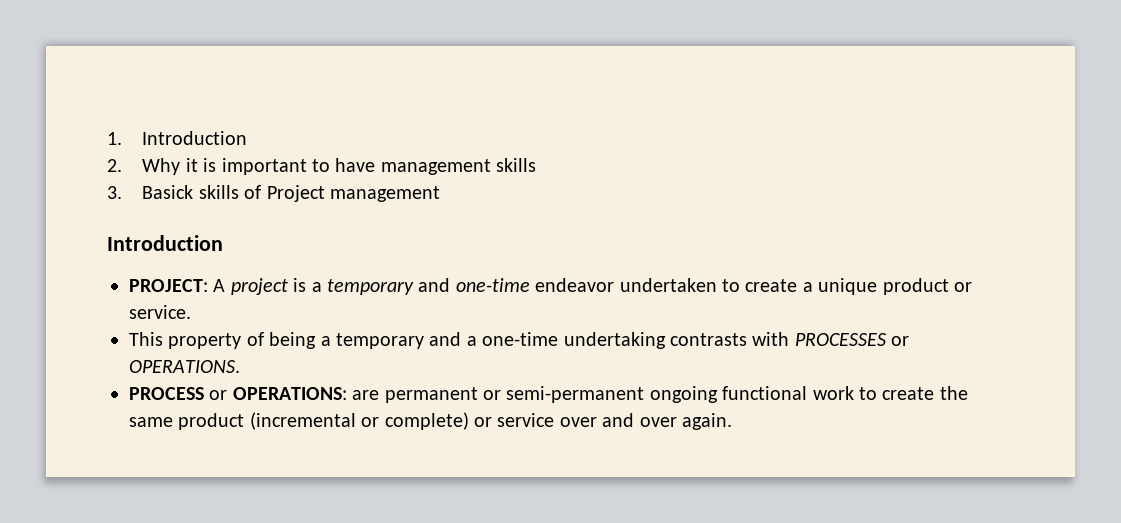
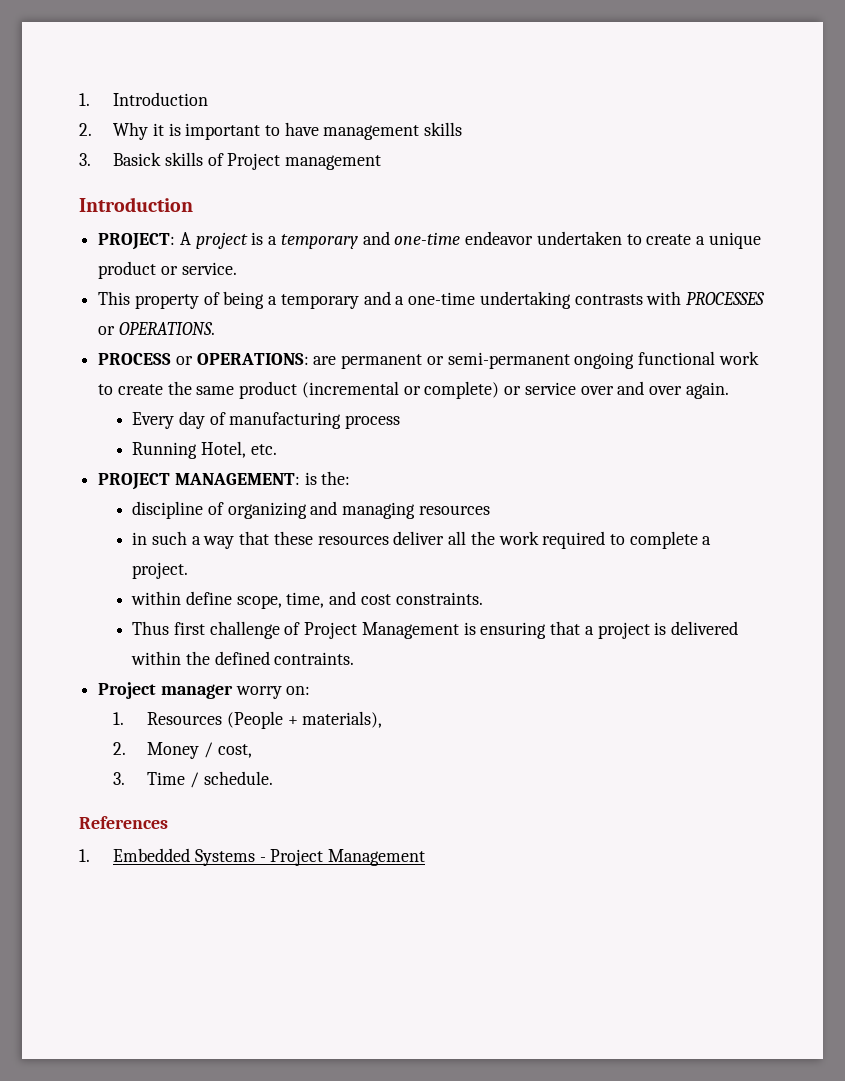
+ Every day of manufacturing process
+ Running Hotel, etc.
+ PROJECT MANAGEMENT: is the:
+ discipline of organizing and managing resources
+ in such a way that these resources deliver all the work required to complete a project.
+ within define scope, time, and cost constraints.
+ Thus first challenge of Project Management is ensuring that a project is delivered within the defined contraints.
+ Project manager worry on:
+ 1. Resources (People + materials),
+ 2. Money / cost,
+ 3. Time / schedule.
+ References
+ 1. Embedded Systems - Project Management

